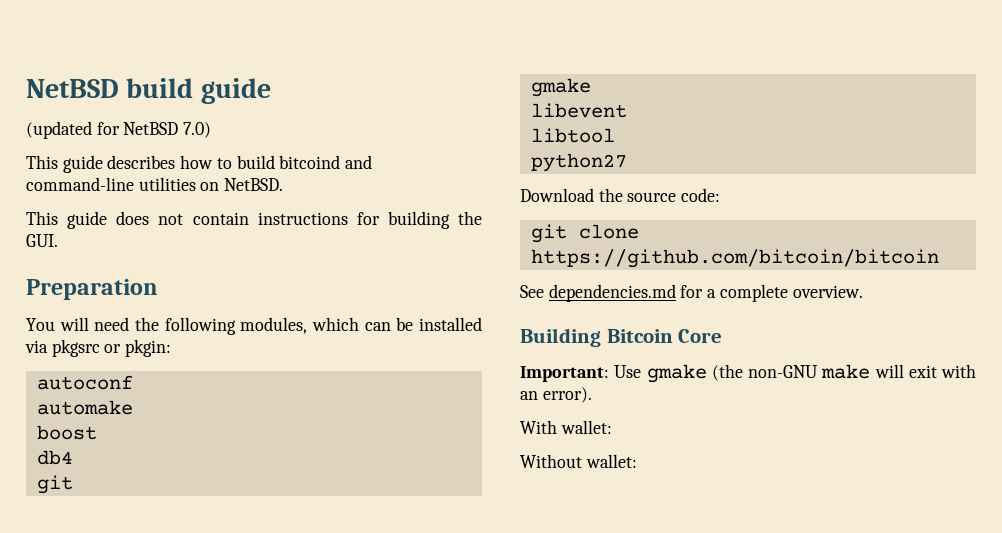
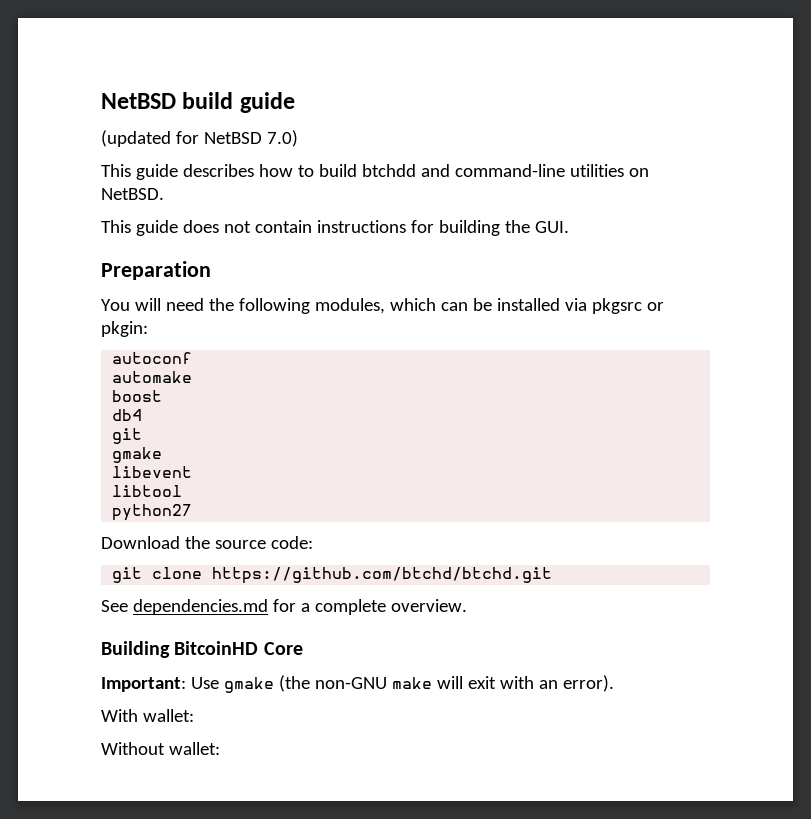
- This guide describes how to build bitcoind and command-line utilities on NetBSD.
+ This guide describes how to build btchdd and command-line utilities on NetBSD.
- git clone https://github.com/bitcoin/bitcoin
+ git clone https://github.com/btchd/btchd.git
- Building Bitcoin Core
+ Building BitcoinHD Core

